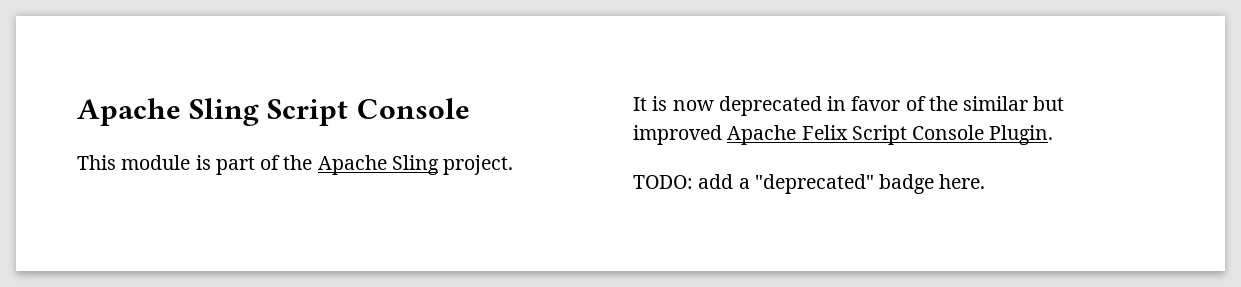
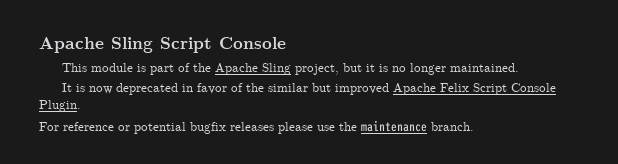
- This module is part of the Apache Sling project.
+ This module is part of the Apache Sling project, but it is no longer maintained.
- TODO: add a "deprecated" badge here.
+ For reference or potential bugfix releases please use the maintenance branch.

